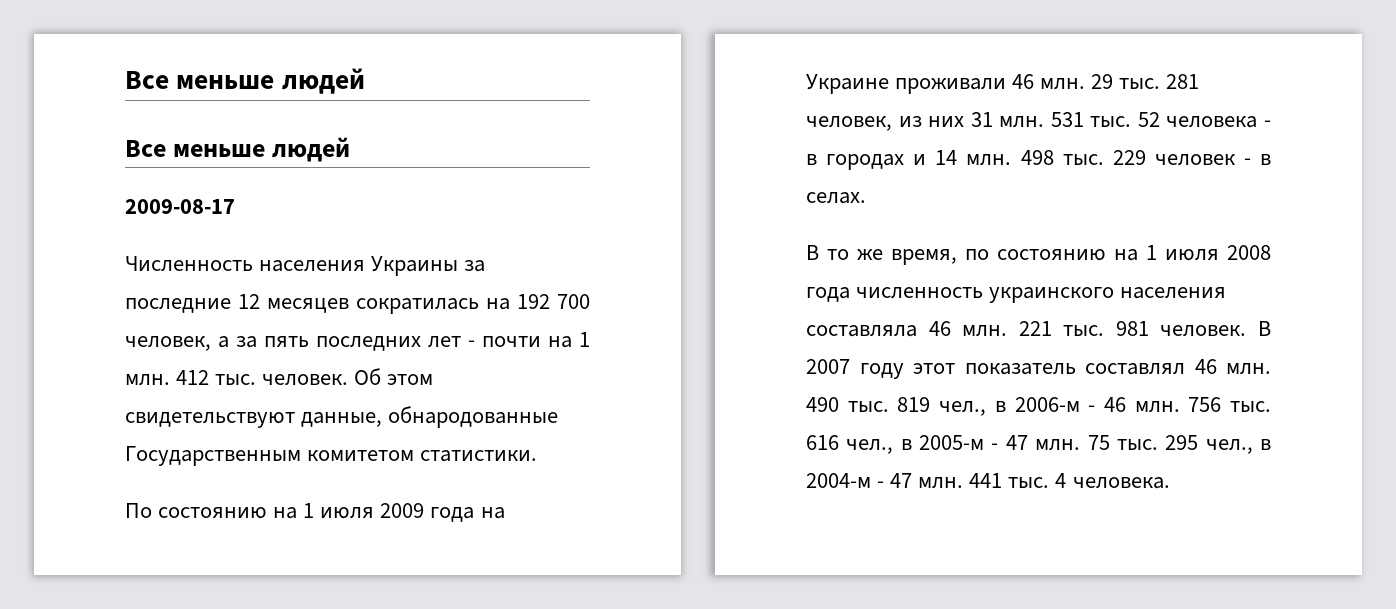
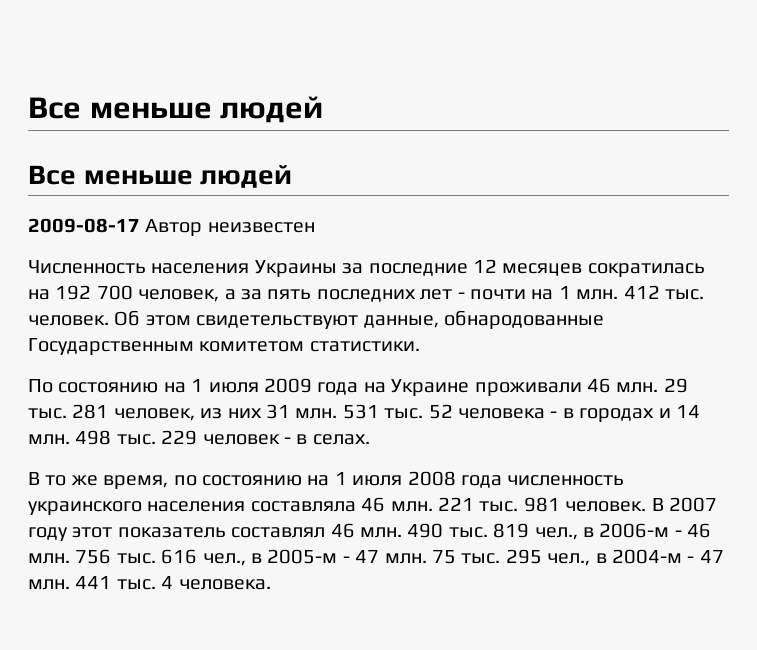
- 2009-08-17
+ 2009-08-17 Автор неизвестен

